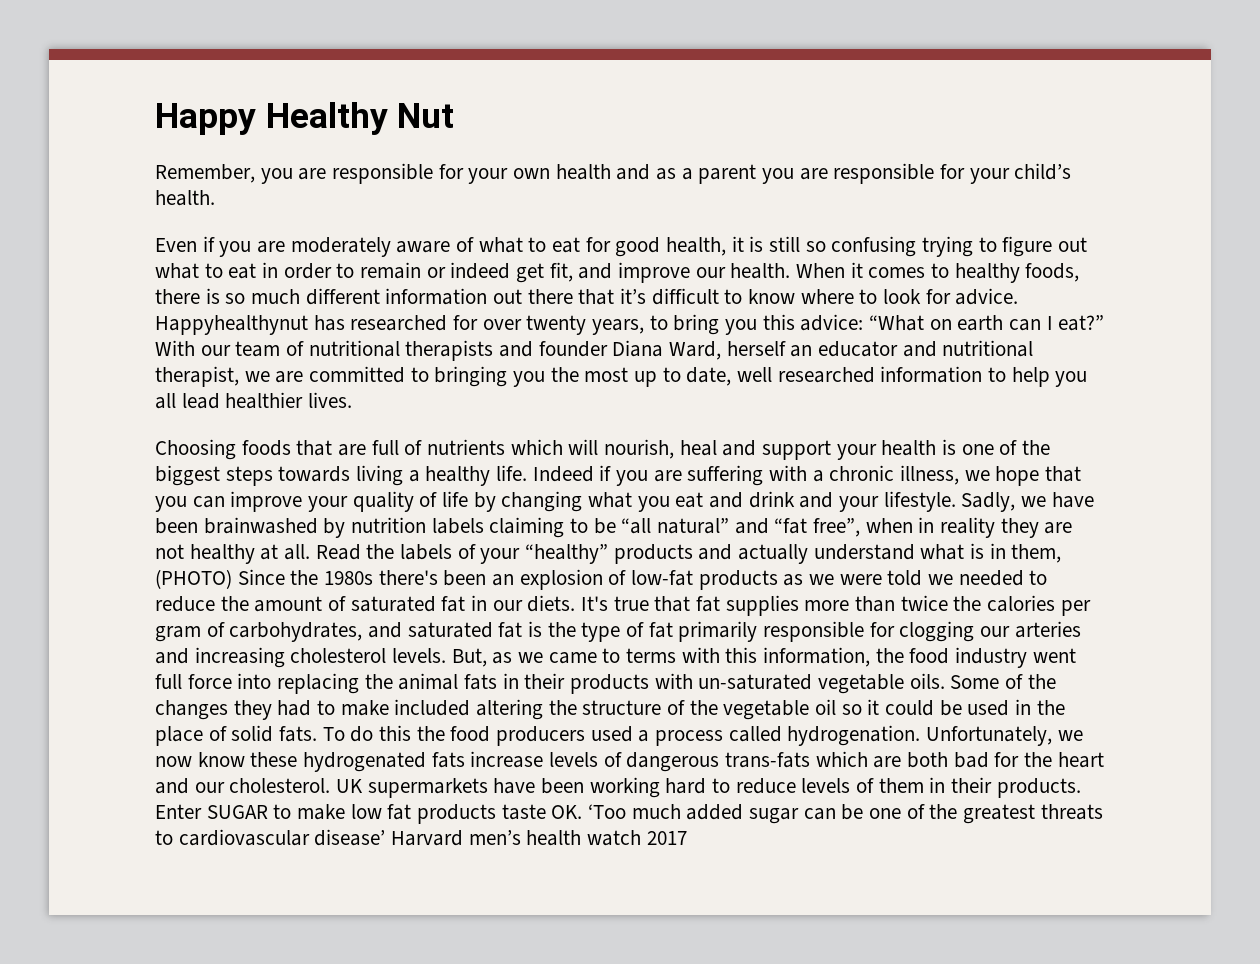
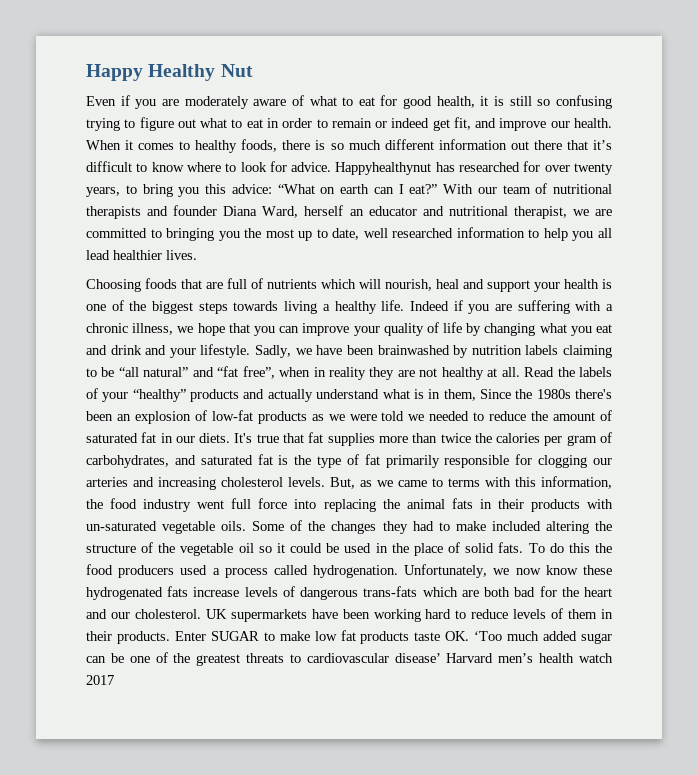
- Remember, you are responsible for your own health and as a parent you are responsible for your child’s health.
- Read the labels of your “healthy” products and actually understand what is in them, (PHOTO) Since the 1980s there's been an explosion of low-fat products as we were told we needed to reduce the amount of saturated fat in our diets.
+ Read the labels of your “healthy” products and actually understand what is in them, Since the 1980s there's been an explosion of low-fat products as we were told we needed to reduce the amount of saturated fat in our diets.

